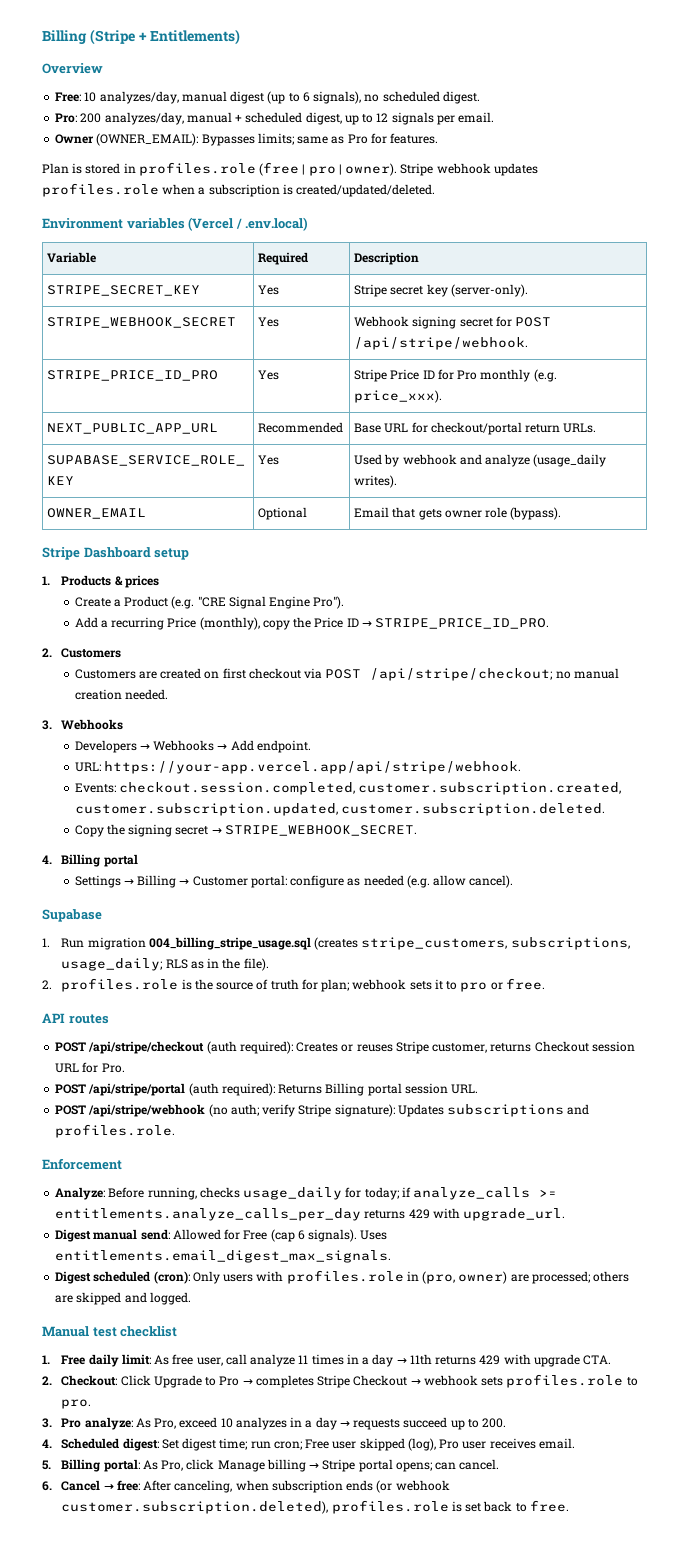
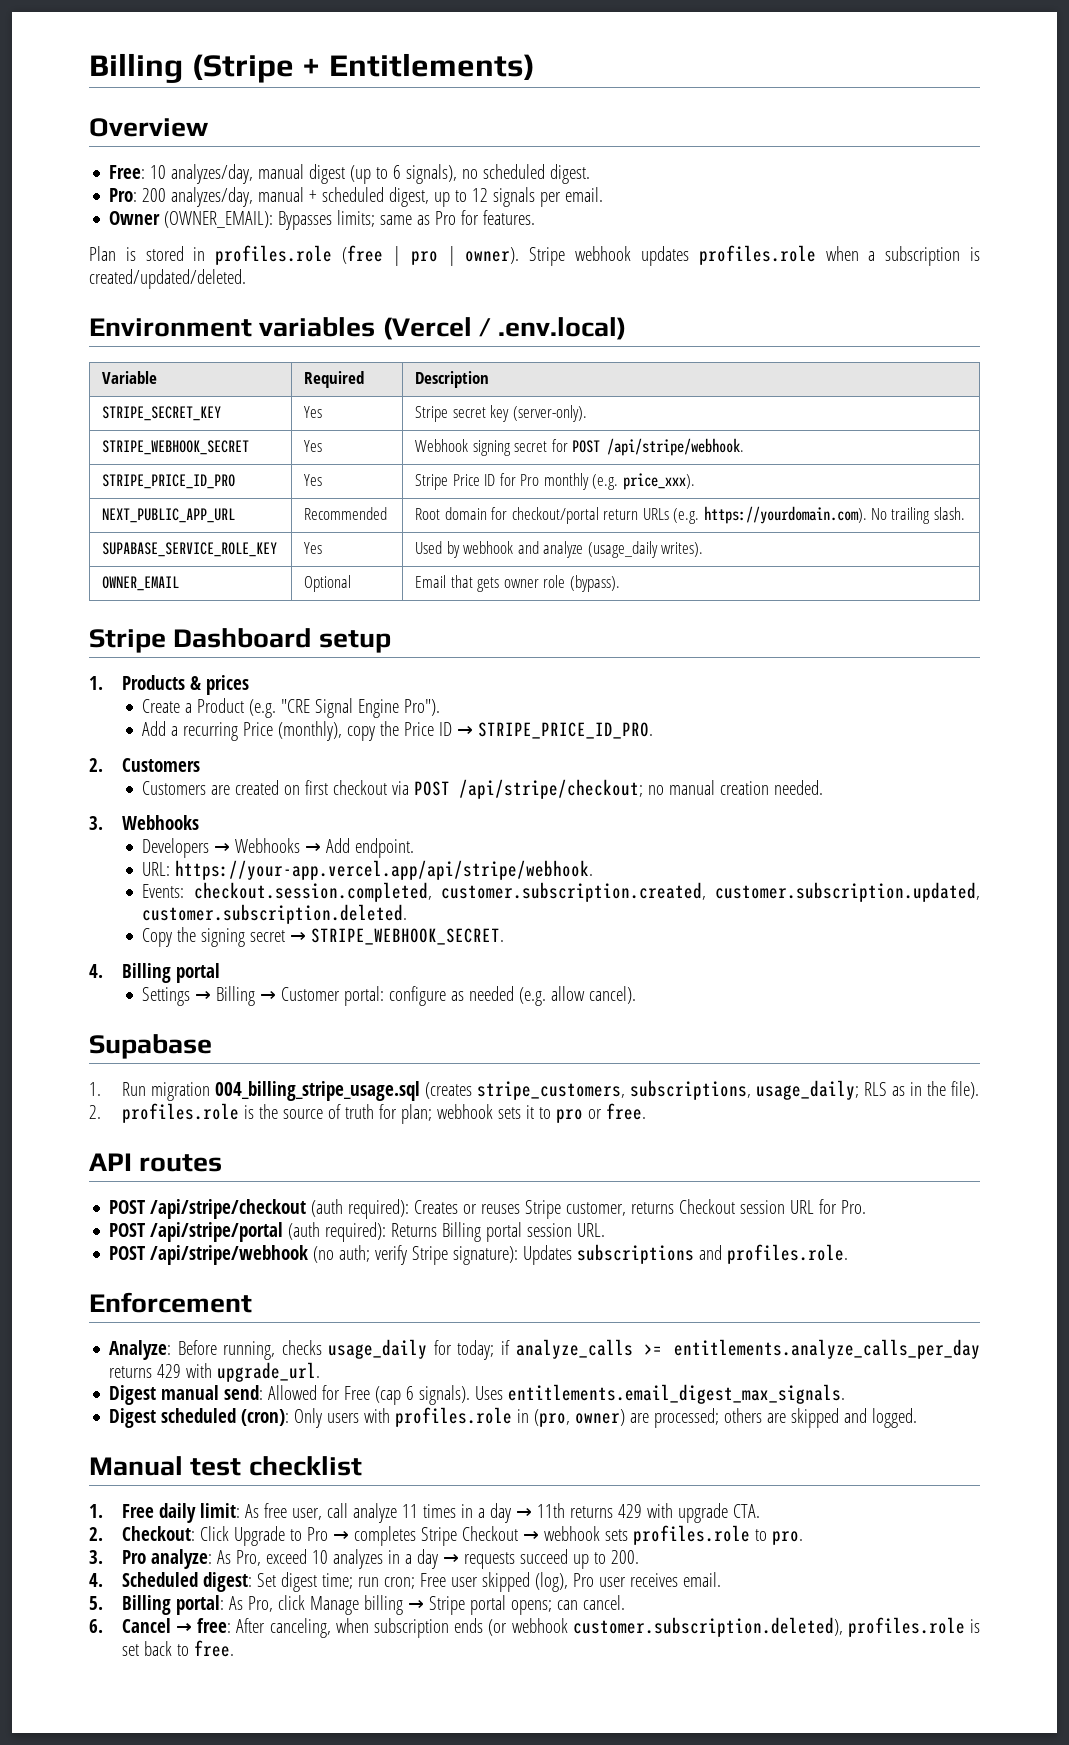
- NEXT_PUBLIC_APP_URL | Recommended | Base URL for checkout/portal return URLs.
+ NEXT_PUBLIC_APP_URL | Recommended | Root domain for checkout/portal return URLs (e.g. https://yourdomain.com). No trailing slash.

